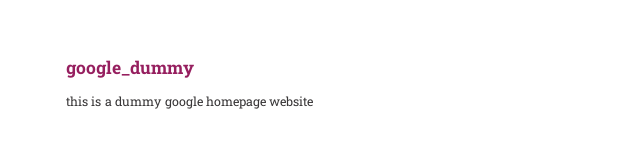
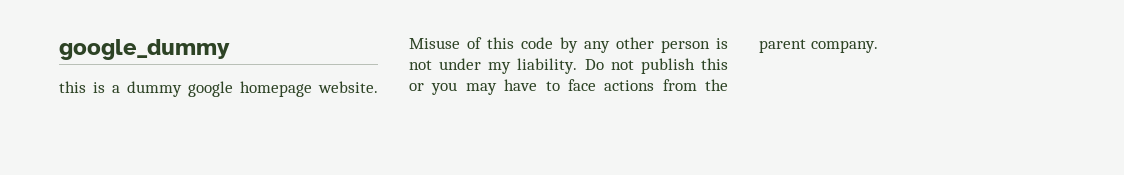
- this is a dummy google homepage website
+ this is a dummy google homepage website. Misuse of this code by any other person is not under my liability. Do not publish this or you may have to face actions from the parent company.

